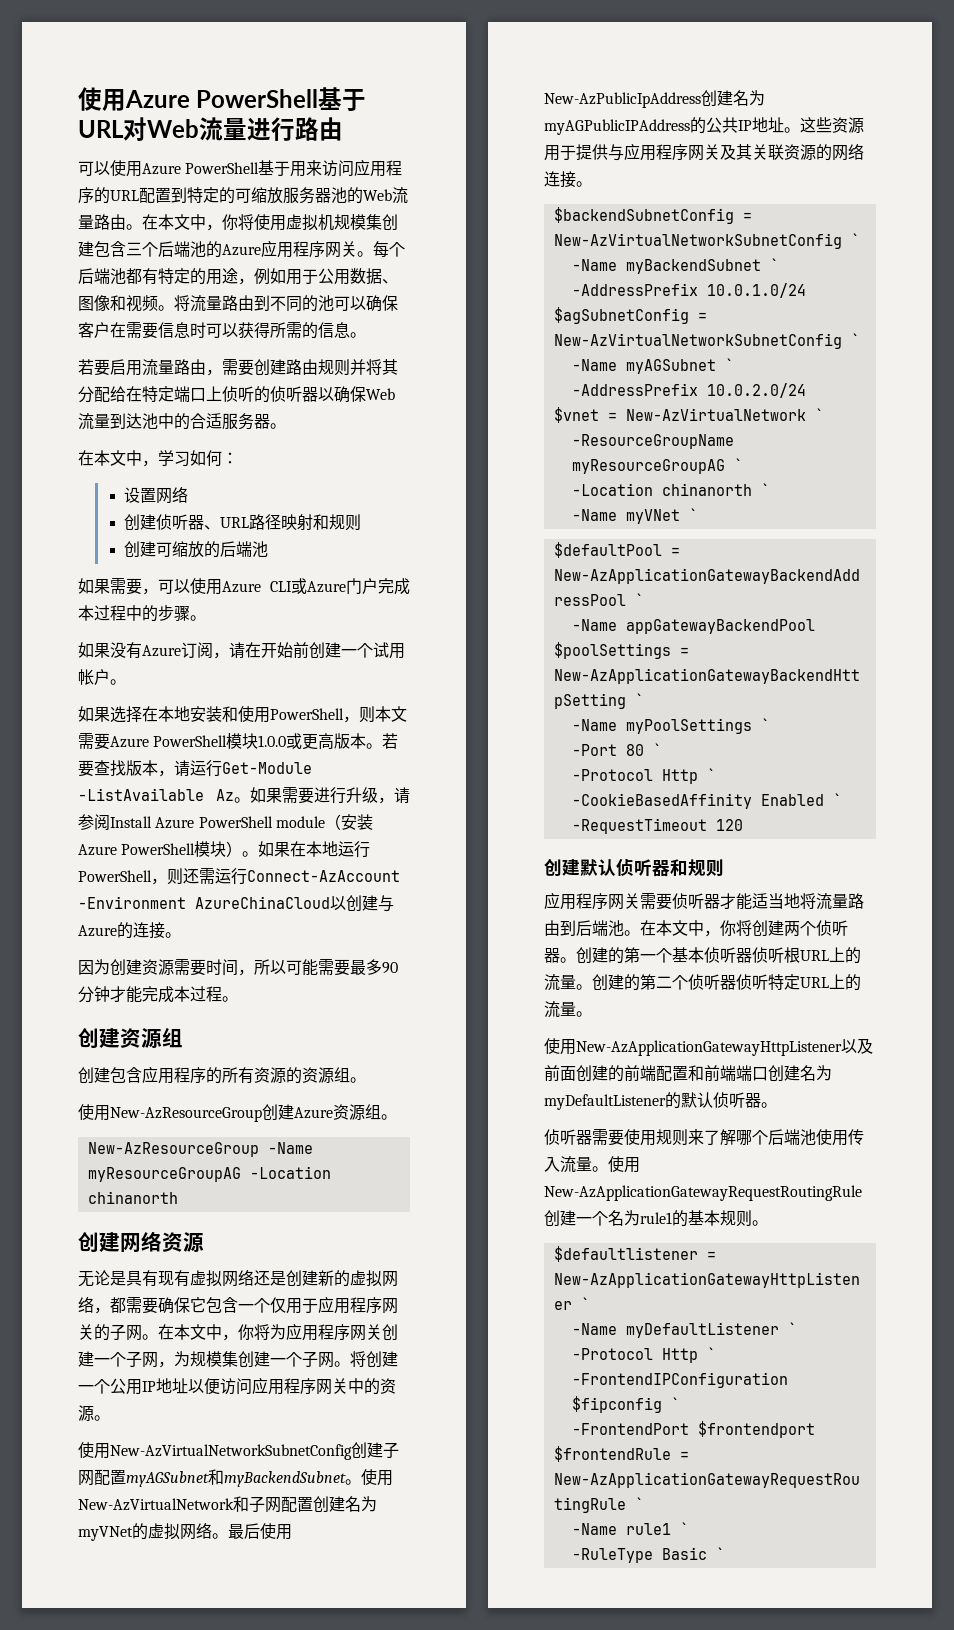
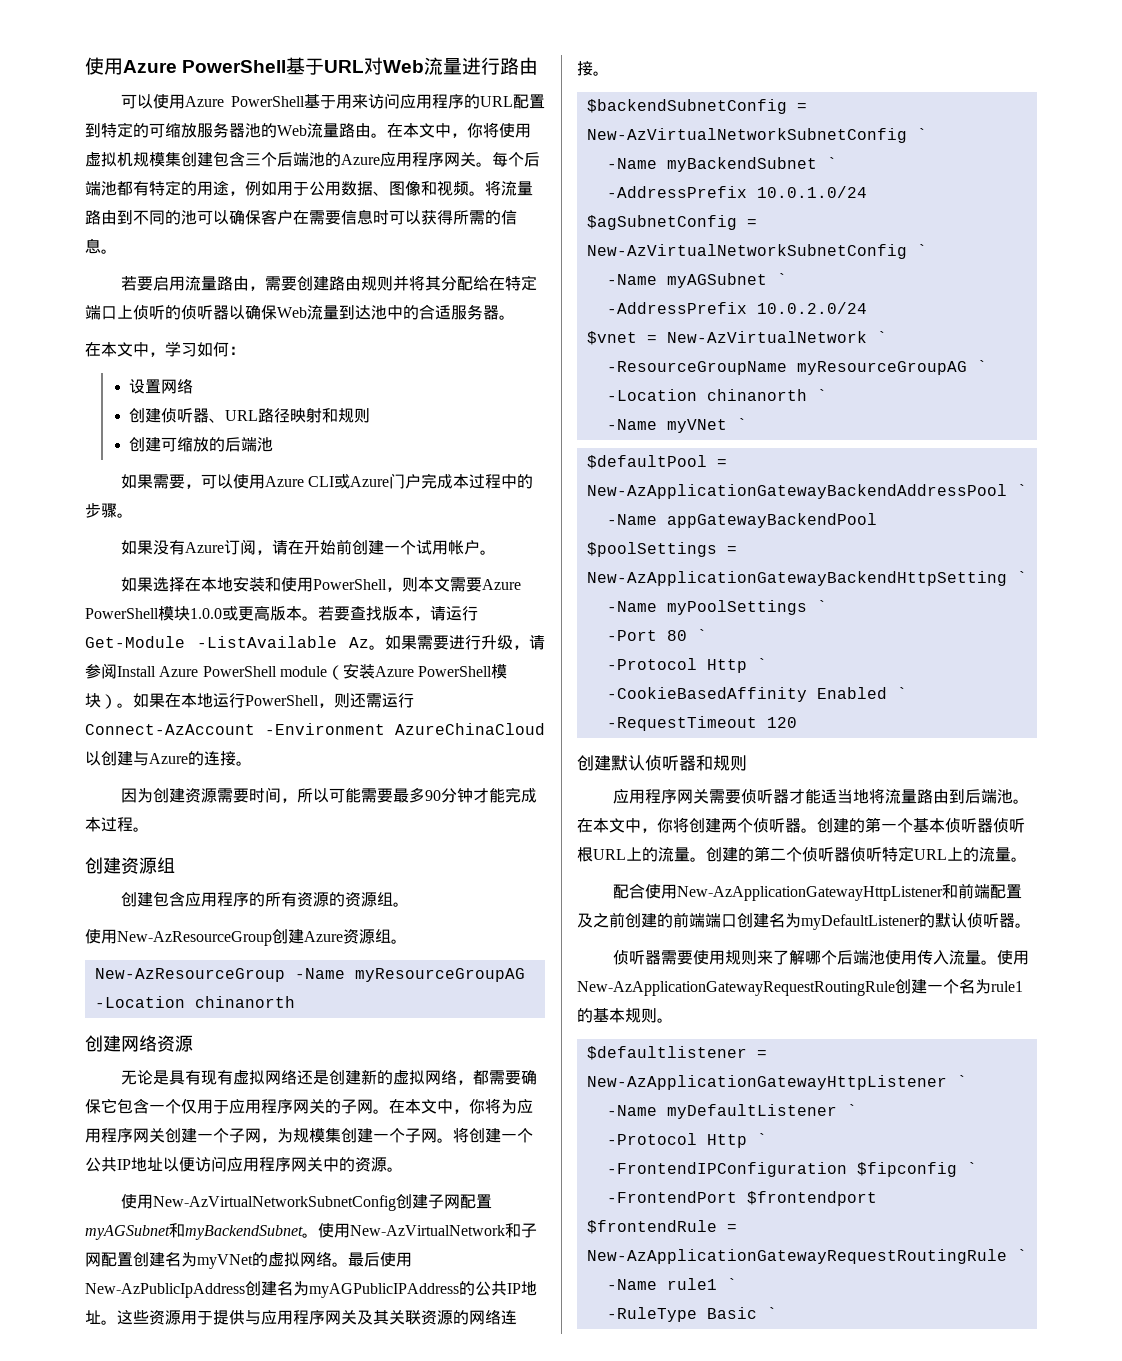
- 将创建一个公用IP地址以便访问应用程序网关中的资源。
+ 将创建一个公共IP地址以便访问应用程序网关中的资源。
- 使用New-AzApplicationGatewayHttpListener以及前面创建的前端配置和前端端口创建名为myDefaultListener的默认侦听器。
+ 配合使用New-AzApplicationGatewayHttpListener和前端配置及之前创建的前端端口创建名为myDefaultListener的默认侦听器。

